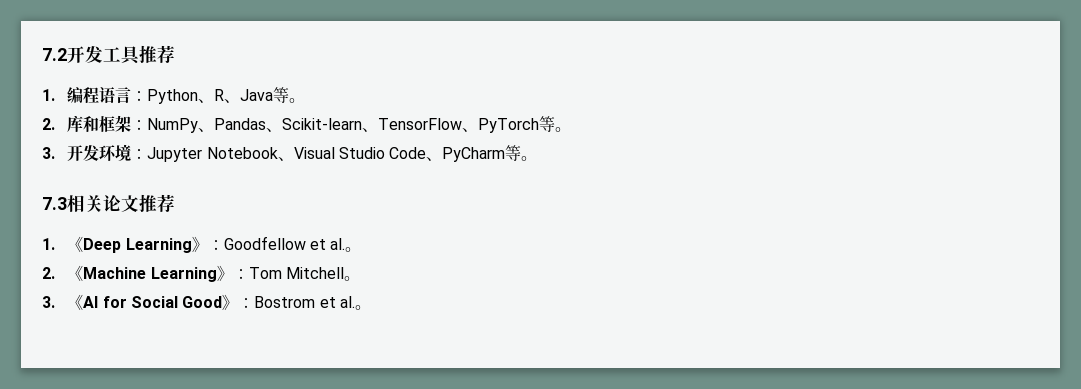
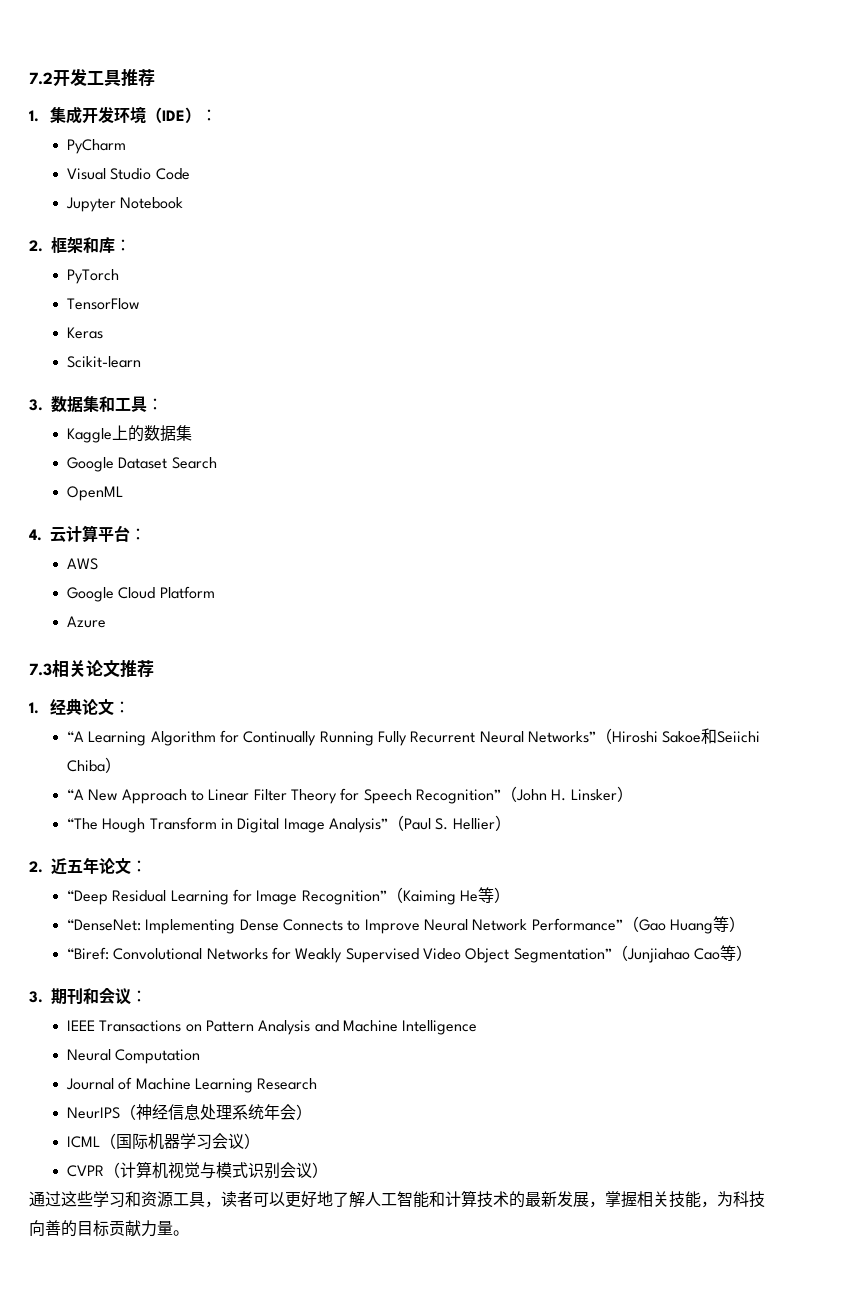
- 1.编程语言：Python、R、Java等。
- 2.库和框架：NumPy、Pandas、Scikit-learn、TensorFlow、PyTorch等。
- 3.开发环境：Jupyter Notebook、Visual Studio Code、PyCharm等。
+ 1.集成开发环境（IDE）：
+ PyCharm
+ Visual Studio Code
+ Jupyter Notebook
+ 2.框架和库：
+ PyTorch
+ TensorFlow
+ Keras
+ Scikit-learn
+ 3.数据集和工具：
+ Kaggle上的数据集
+ Google Dataset Search
+ OpenML
+ 4.云计算平台：
+ AWS
+ Google Cloud Platform
+ Azure
- 1.《Deep Learning》：Goodfellow et al.。
- 2.《Machine Learning》：Tom Mitchell。
- 3.《AI for Social Good》：Bostrom et al.。
+ 1.经典论文：
+ “A Learning Algorithm for Continually Running Fully Recurrent Neural Networks”（Hiroshi Sakoe和Seiichi Chiba）
+ “A New Approach to Linear Filter Theory for Speech Recognition”（John H. Linsker）
+ “The Hough Transform in Digital Image Analysis”（Paul S. Hellier）
+ 2.近五年论文：
+ “Deep Residual Learning for Image Recognition”（Kaiming He等）
+ “DenseNet: Implementing Dense Connects to Improve Neural Network Performance”（Gao Huang等）
+ “Biref: Convolutional Networks for Weakly Supervised Video Object Segmentation”（Junjiahao Cao等）
+ 3.期刊和会议：
+ IEEE Transactions on Pattern Analysis and Machine Intelligence
+ Neural Computation
+ Journal of Machine Learning Research
+ NeurIPS（神经信息处理系统年会）
+ ICML（国际机器学习会议）
+ CVPR（计算机视觉与模式识别会议）
+ 通过这些学习和资源工具，读者可以更好地了解人工智能和计算技术的最新发展，掌握相关技能，为科技向善的目标贡献力量。

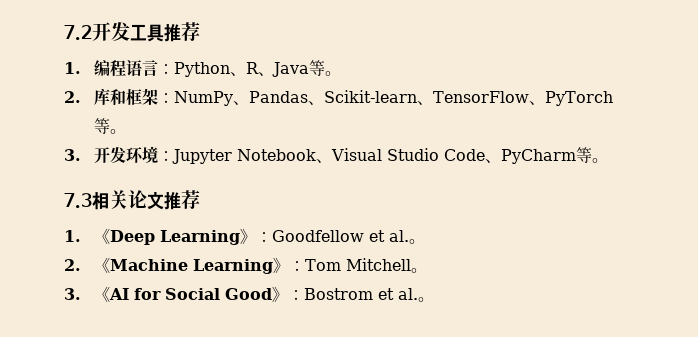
- 1.集成开发环境（IDE）：
- PyCharm
- Visual Studio Code
- Jupyter Notebook
- 2.框架和库：
- PyTorch
- TensorFlow
- Keras
- Scikit-learn
- 3.数据集和工具：
- Kaggle上的数据集
- Google Dataset Search
- OpenML
- 4.云计算平台：
- AWS
- Google Cloud Platform
- Azure
+ 1.编程语言：Python、R、Java等。
+ 2.库和框架：NumPy、Pandas、Scikit-learn、TensorFlow、PyTorch等。
+ 3.开发环境：Jupyter Notebook、Visual Studio Code、PyCharm等。
- 1.经典论文：
- “A Learning Algorithm for Continually Running Fully Recurrent Neural Networks”（Hiroshi Sakoe和Seiichi Chiba）
- “A New Approach to Linear Filter Theory for Speech Recognition”（John H. Linsker）
- “The Hough Transform in Digital Image Analysis”（Paul S. Hellier）
- 2.近五年论文：
- “Deep Residual Learning for Image Recognition”（Kaiming He等）
- “DenseNet: Implementing Dense Connects to Improve Neural Network Performance”（Gao Huang等）
- “Biref: Convolutional Networks for Weakly Supervised Video Object Segmentation”（Junjiahao Cao等）
- 3.期刊和会议：
- IEEE Transactions on Pattern Analysis and Machine Intelligence
- Neural Computation
- Journal of Machine Learning Research
- NeurIPS（神经信息处理系统年会）
- ICML（国际机器学习会议）
- CVPR（计算机视觉与模式识别会议）
- 通过这些学习和资源工具，读者可以更好地了解人工智能和计算技术的最新发展，掌握相关技能，为科技向善的目标贡献力量。
+ 1.《Deep Learning》：Goodfellow et al.。
+ 2.《Machine Learning》：Tom Mitchell。
+ 3.《AI for Social Good》：Bostrom et al.。

